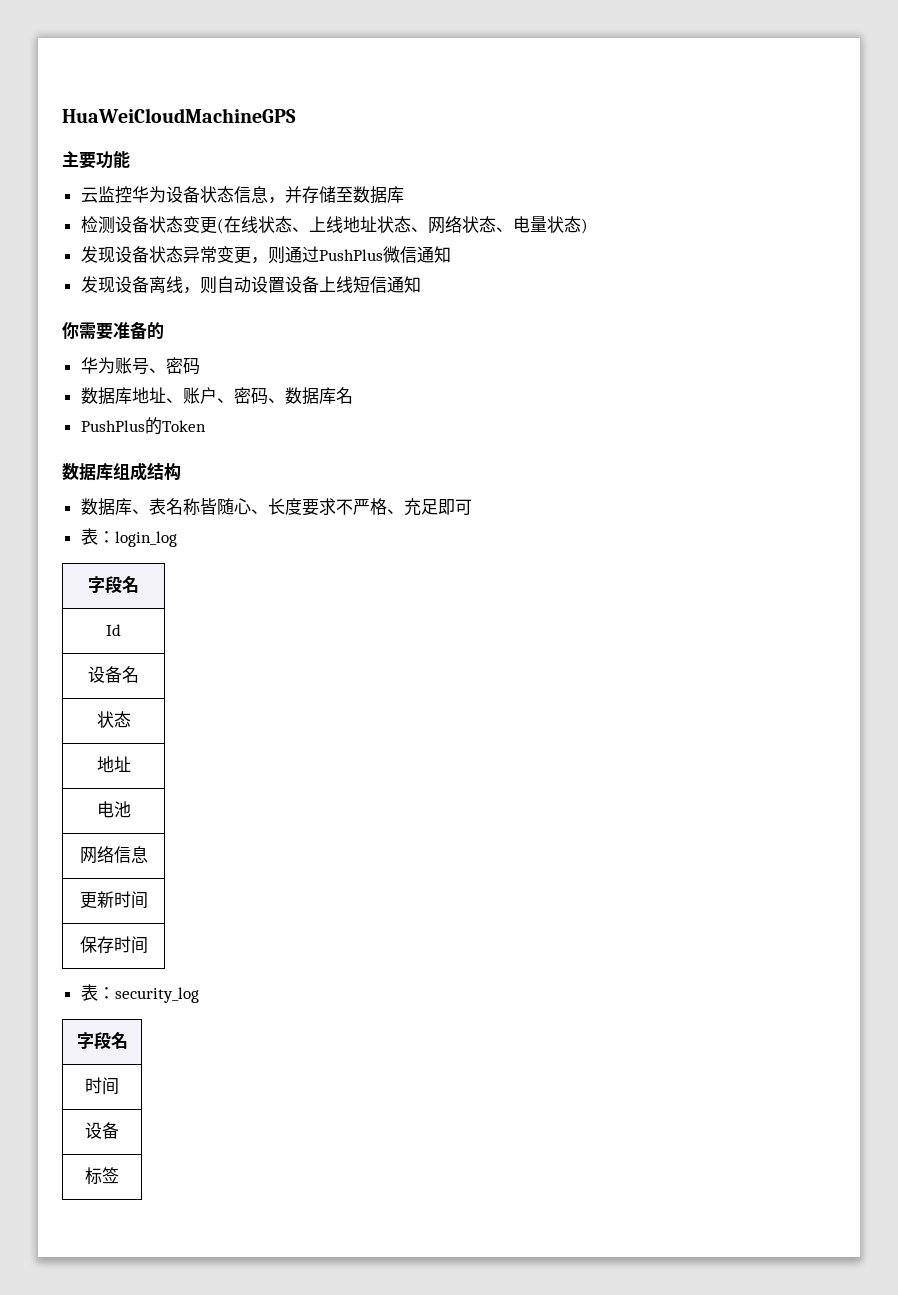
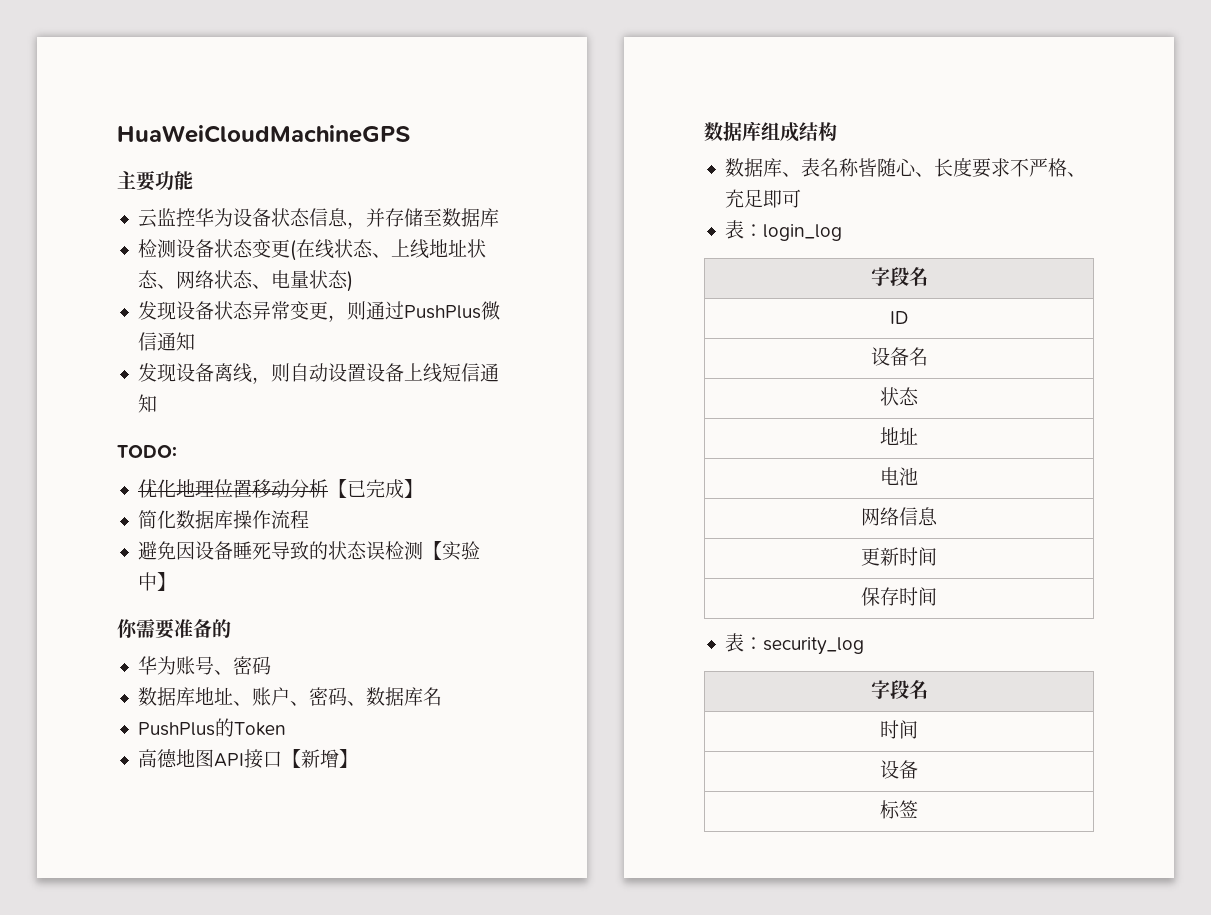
+ TODO:
+ 优化地理位置移动分析【已完成】
+ 简化数据库操作流程
+ 避免因设备睡死导致的状态误检测【实验中】
+ 高德地图API接口【新增】
- Id
+ ID

